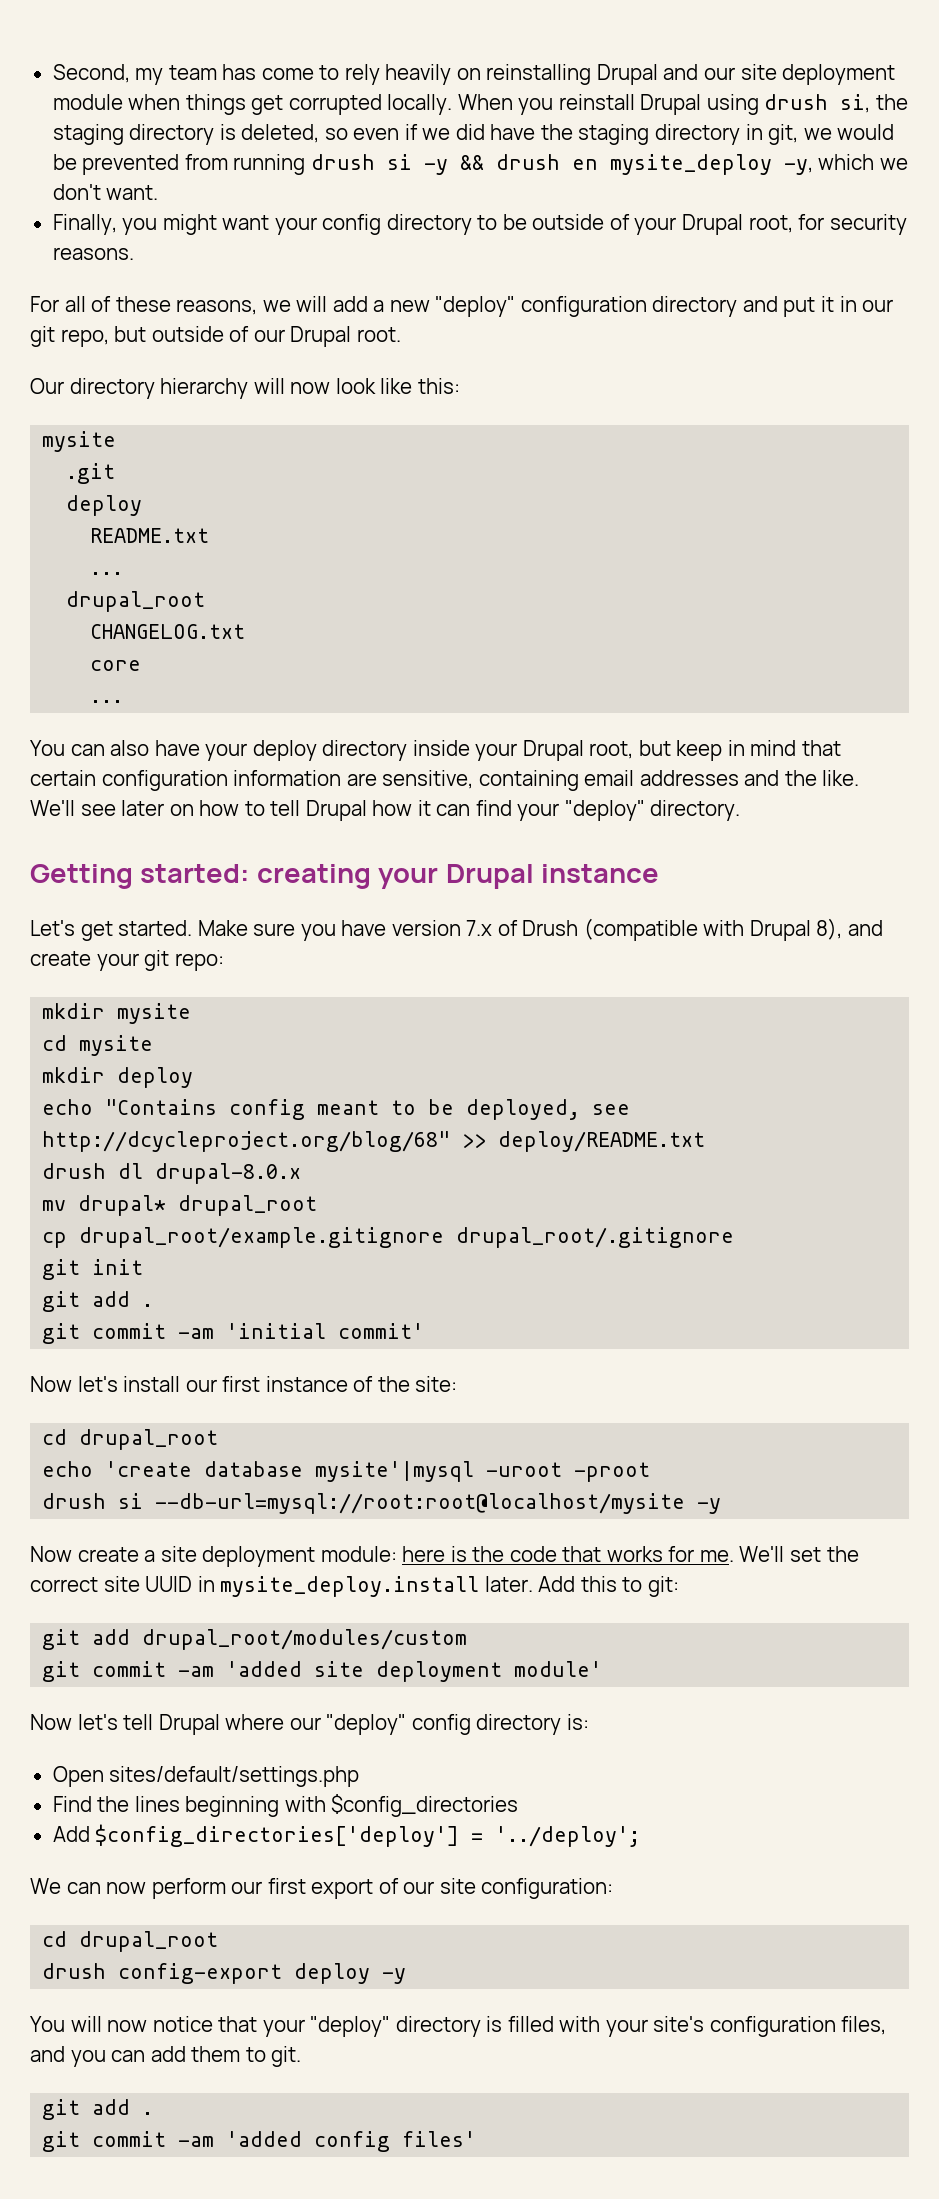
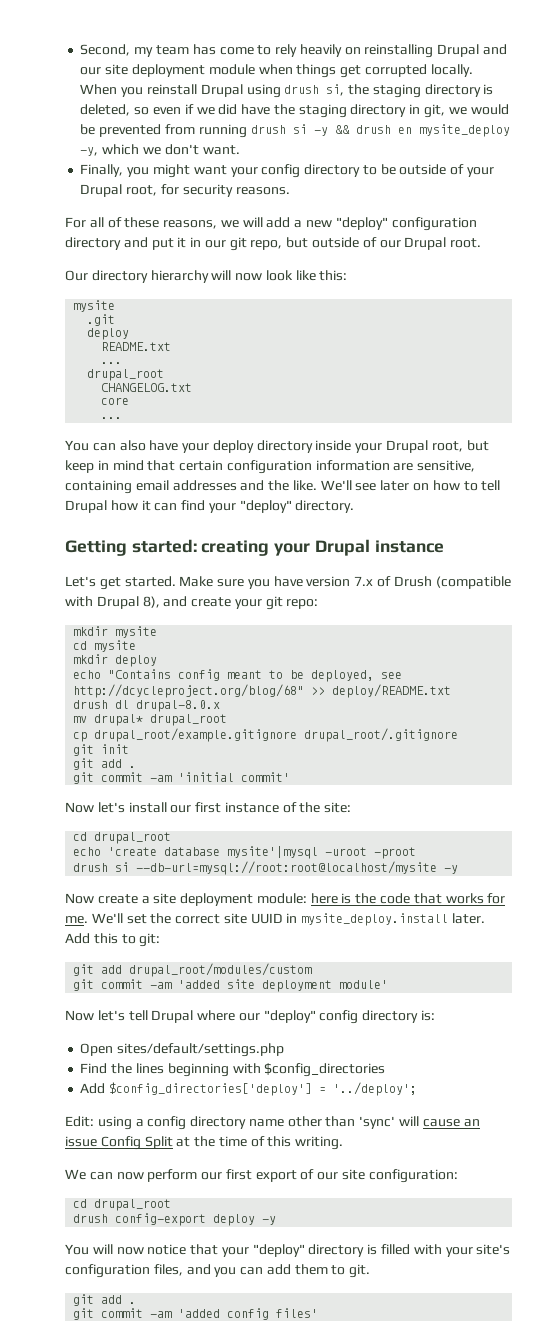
+ Edit: using a config directory name other than 'sync' will cause an issue Config Split at the time of this writing.

